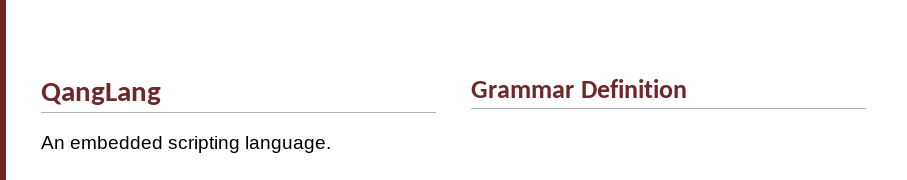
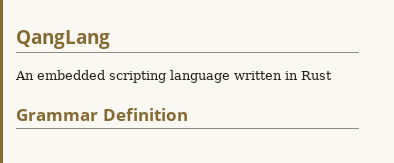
- An embedded scripting language.
+ An embedded scripting language written in Rust

